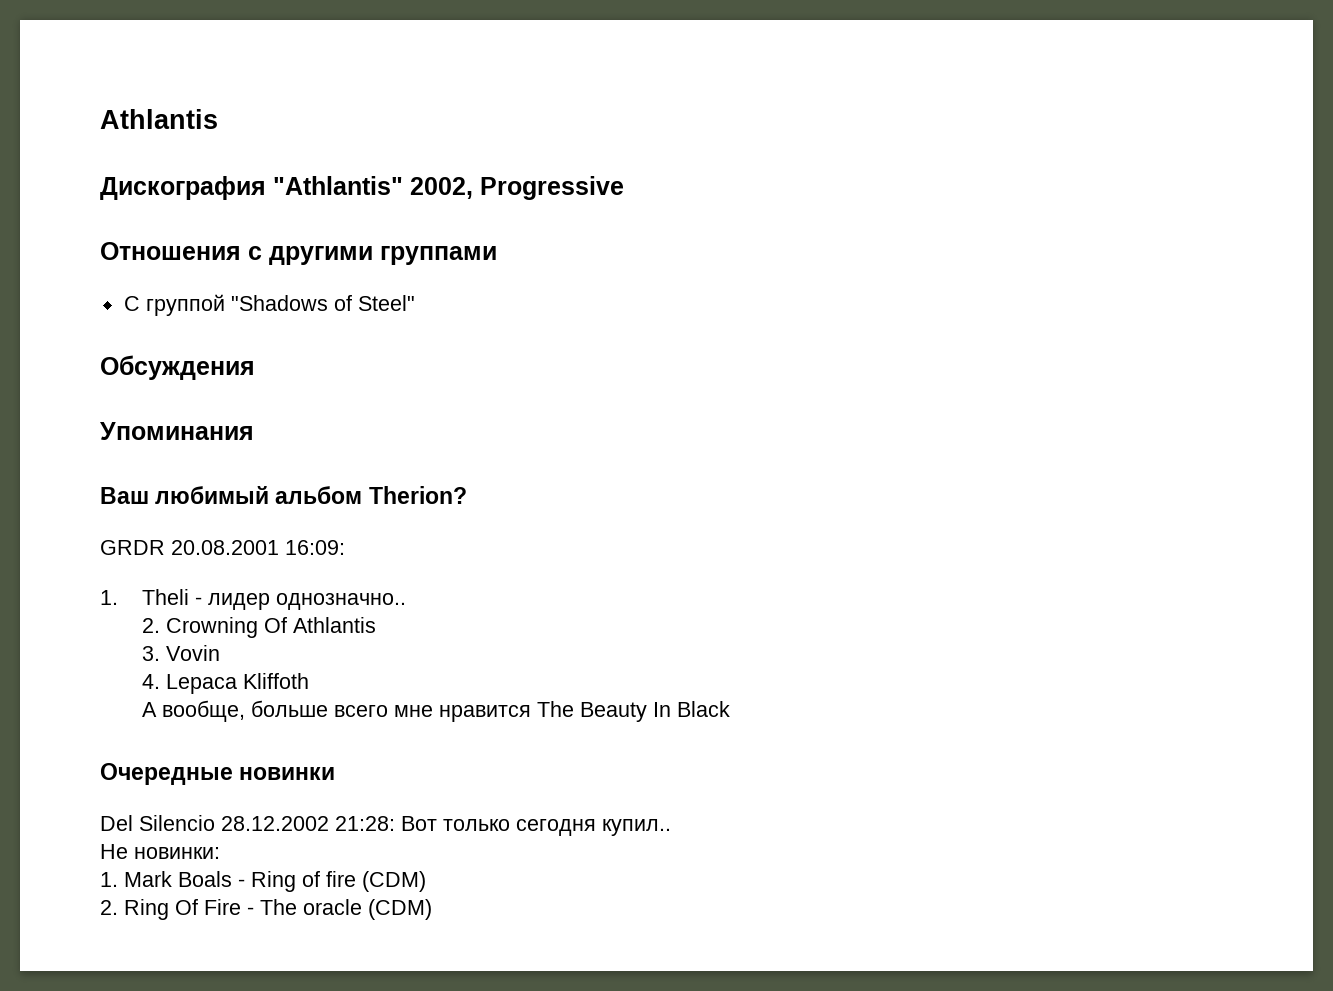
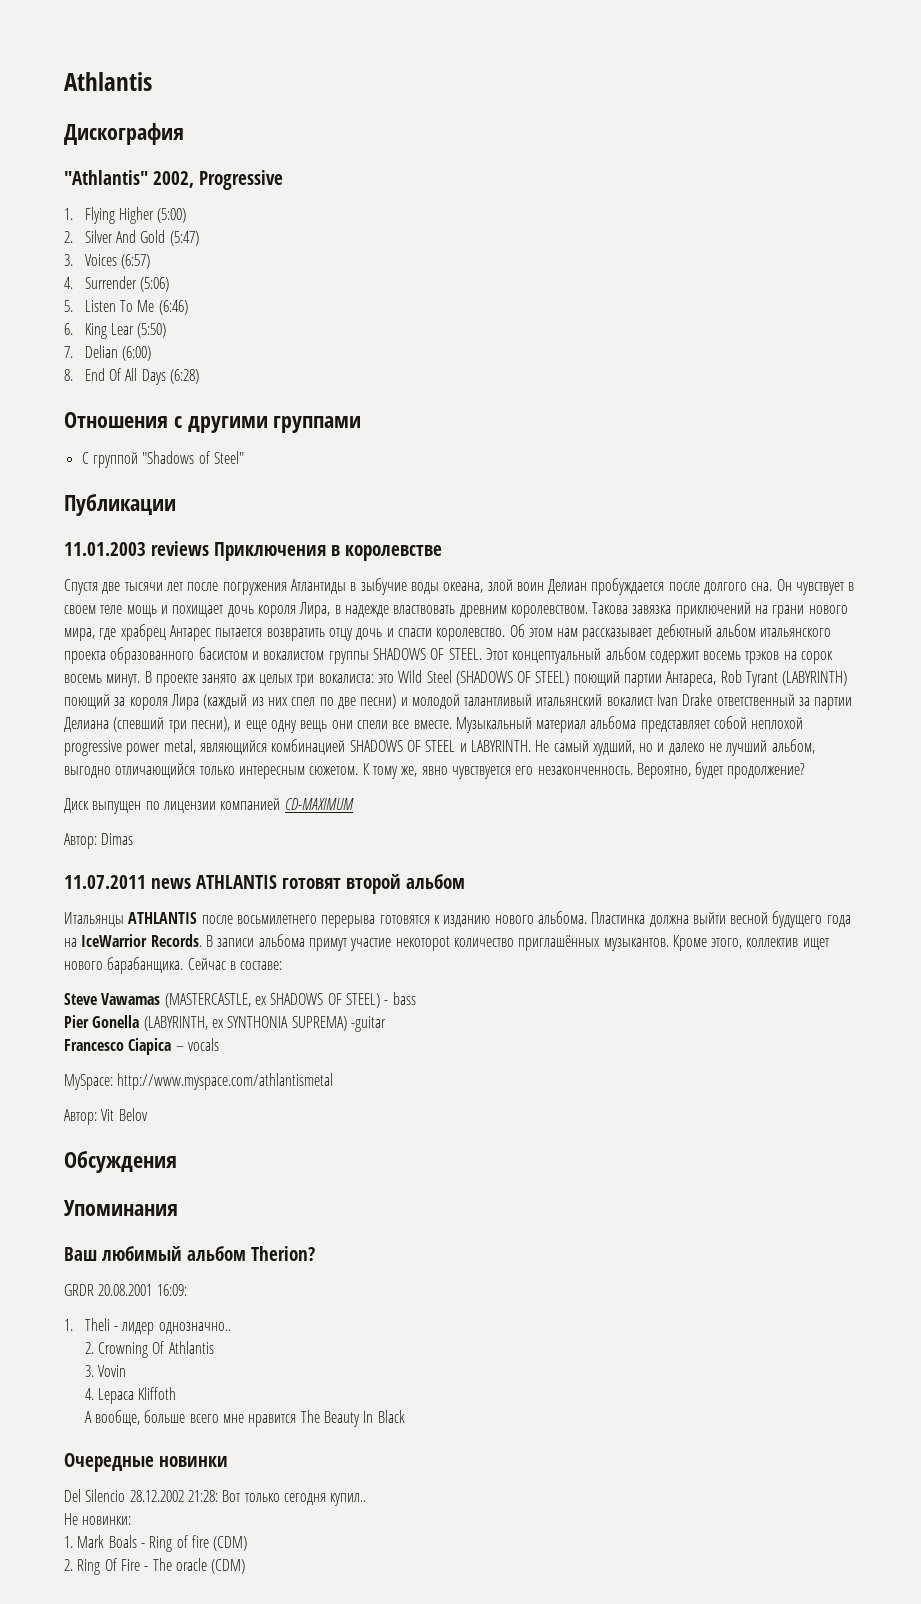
- Дискография "Athlantis" 2002, Progressive
+ Дискография
+ "Athlantis" 2002, Progressive
+ 1. Flying Higher (5:00)
+ 2. Silver And Gold (5:47)
+ 3. Voices (6:57)
+ 4. Surrender (5:06)
+ 5. Listen To Me (6:46)
+ 6. King Lear (5:50)
+ 7. Delian (6:00)
+ 8. End Of All Days (6:28)
+ Публикации
+ 11.01.2003 reviews Приключения в королевстве
+ Спустя две тысячи лет после погружения Атлантиды в зыбучие воды океана, злой воин Делиан пробуждается после долгого сна. Он чувствует в своем теле мощь и похищает дочь короля Лира, в надежде властвовать древним королевством. Такова завязка приключений на грани нового мира, где храбрец Антарес пытается возвратить отцу дочь и спасти королевство. Об этом нам рассказывает дебютный альбом итальянского проекта образованного басистом и вокалистом группы SHADOWS OF STEEL. Этот концептуальный альбом содержит восемь трэков на сорок восемь минут. В проекте занято аж целых три вокалиста: это Wild Steel (SHADOWS OF STEEL) поющий партии Антареса, Rob Tyrant (LABYRINTH) поющий за короля Лира (каждый из них спел по две песни) и молодой талантливый итальянский вокалист Ivan Drake ответственный за партии Делиана (спевший три песни), и еще одну вещь они спели все вместе. Музыкальный материал альбома представляет собой неплохой progressive power metal, являющийся комбинацией SHADOWS OF STEEL и LABYRINTH. Не самый худший, но и далеко не лучший альбом, выгодно отличающийся только интересным сюжетом. К тому же, явно чувствуется его незаконченность. Вероятно, будет продолжение?
+ Диск выпущен по лицензии компанией CD-MAXIMUM
+ Автор: Dimas
+ 11.07.2011 news ATHLANTIS готовят второй альбом
+ Итальянцы ATHLANTIS после восьмилетнего перерыва готовятся к изданию нового альбома. Пластинка должна выйти весной будущего года на IceWarrior Records. В записи альбома примут участие некотороt количество приглашённых музыкантов. Кроме этого, коллектив ищет нового барабанщика. Сейчас в составе:
+ Steve Vawamas (MASTERCASTLE, ex SHADOWS OF STEEL) - bass
+ Pier Gonella (LABYRINTH, ex SYNTHONIA SUPREMA) -guitar
+ Francesco Ciapica – vocals
+ MySpace: http://www.myspace.com/athlantismetal
+ Автор: Vit Belov

